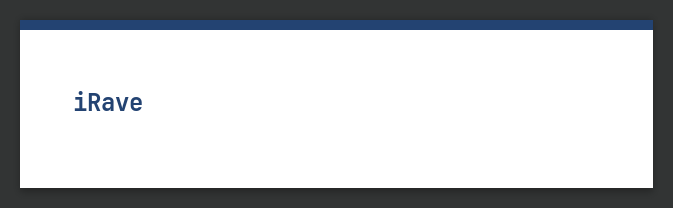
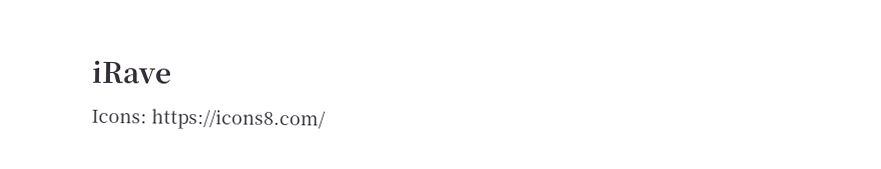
+ Icons: https://icons8.com/

